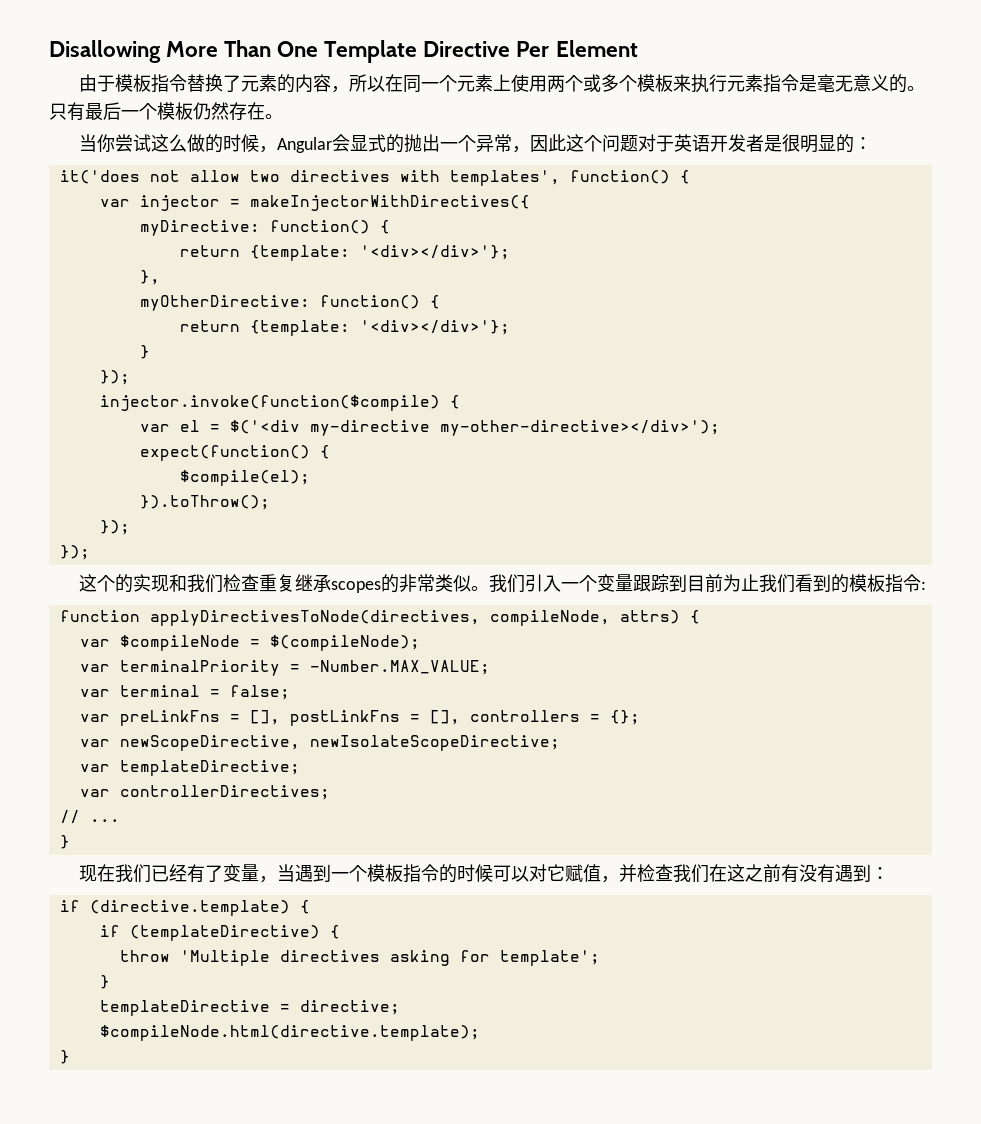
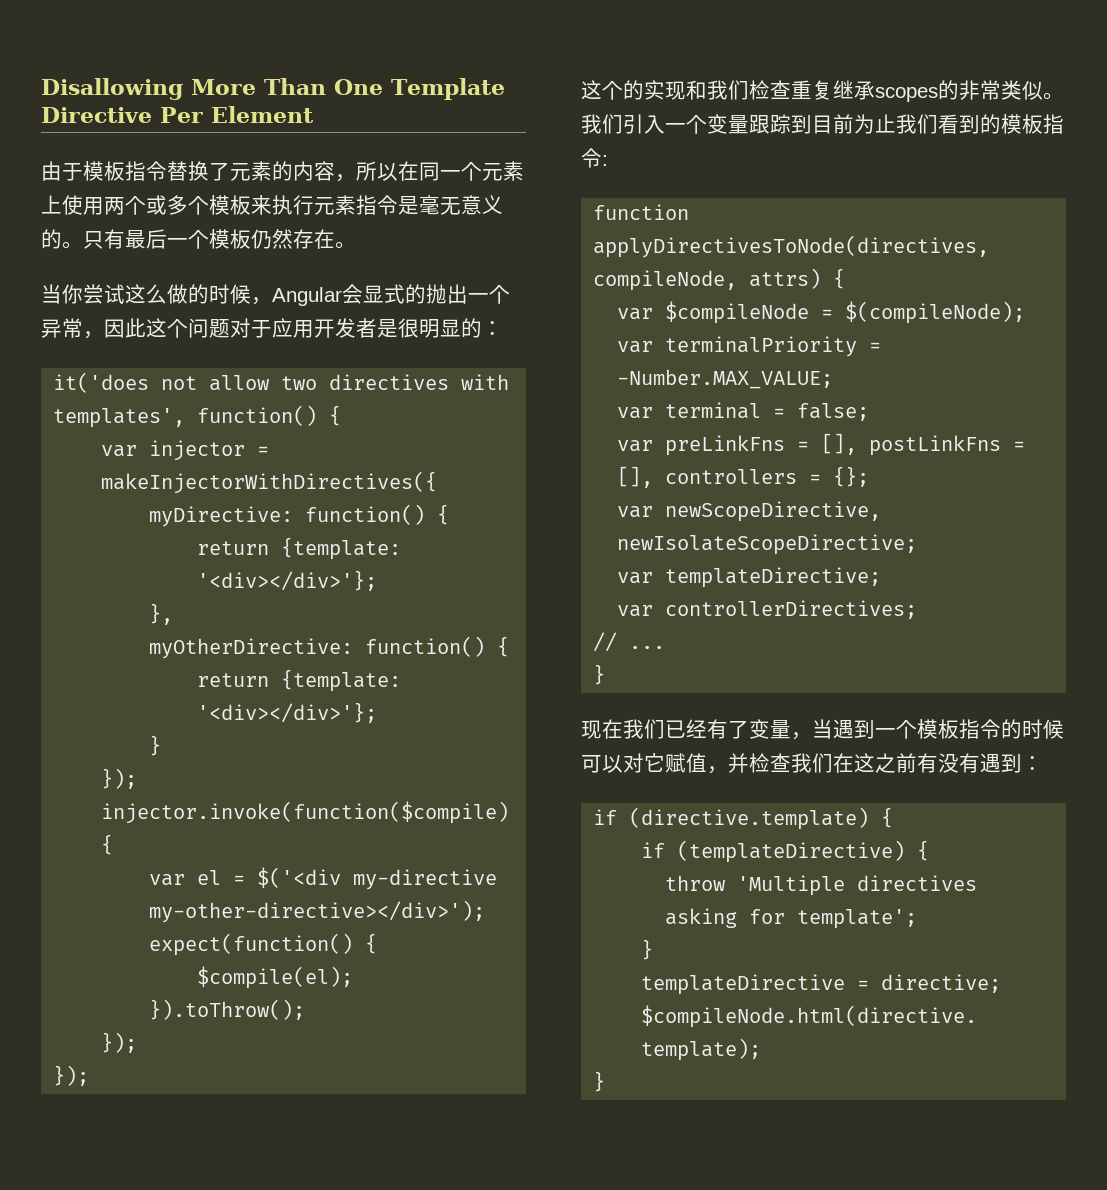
- 当你尝试这么做的时候，Angular会显式的抛出一个异常，因此这个问题对于英语开发者是很明显的：
+ 当你尝试这么做的时候，Angular会显式的抛出一个异常，因此这个问题对于应用开发者是很明显的：

